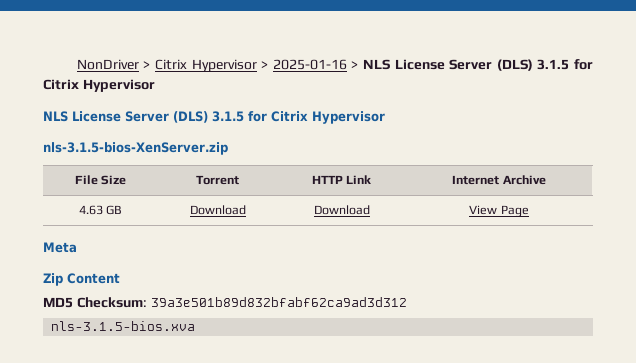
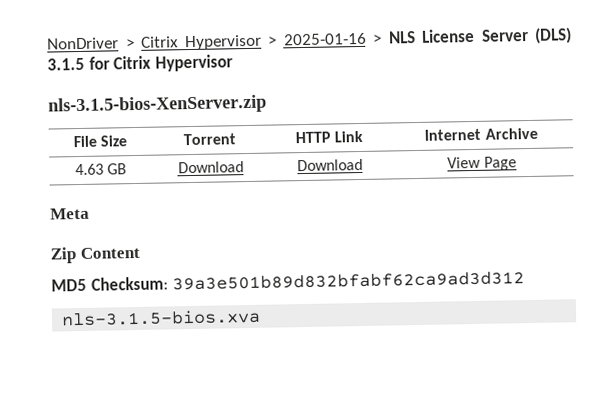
  NonDriver > Citrix Hypervisor > 2025-01-16 > NLS License Server (DLS) 3.1.5 for Citrix Hypervisor
- NLS License Server (DLS) 3.1.5 for Citrix Hypervisor

